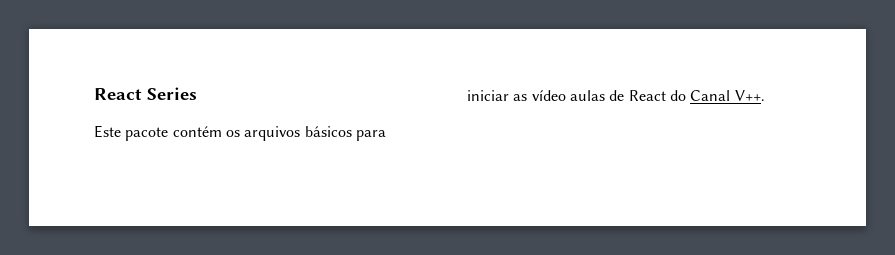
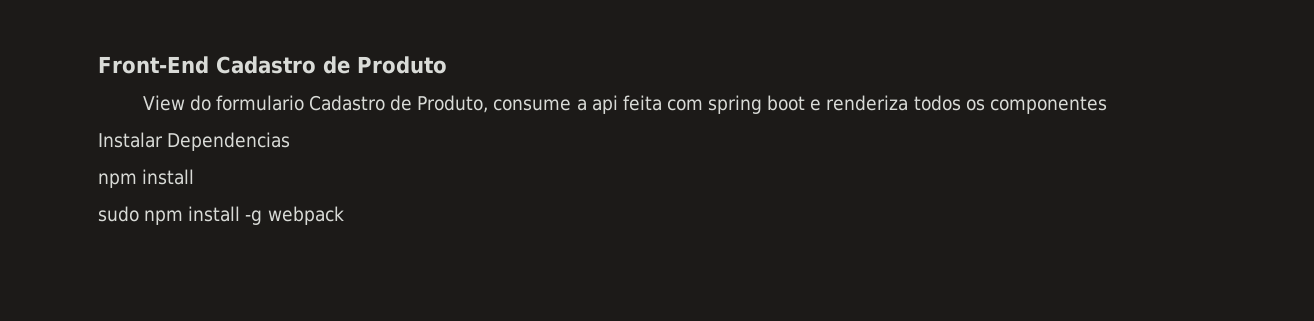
- React Series
- Este pacote contém os arquivos básicos para iniciar as vídeo aulas de React do Canal V++.
+ Front-End Cadastro de Produto
+ View do formulario Cadastro de Produto, consume a api feita com spring boot e renderiza todos os componentes
+ Instalar Dependencias
+ npm install
+ sudo npm install -g webpack

